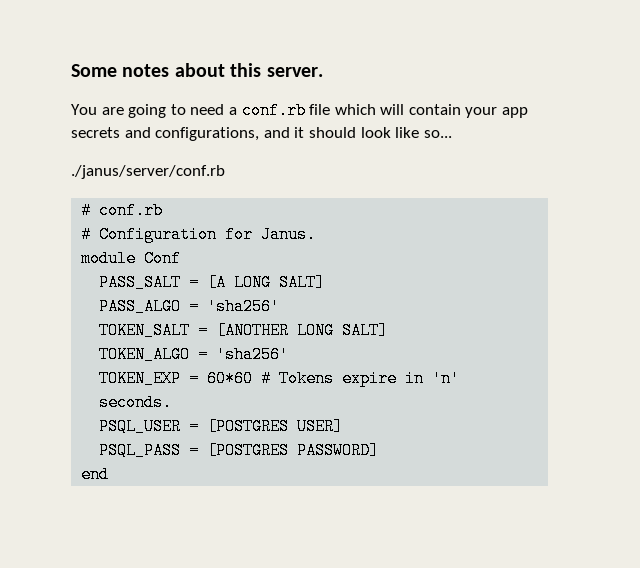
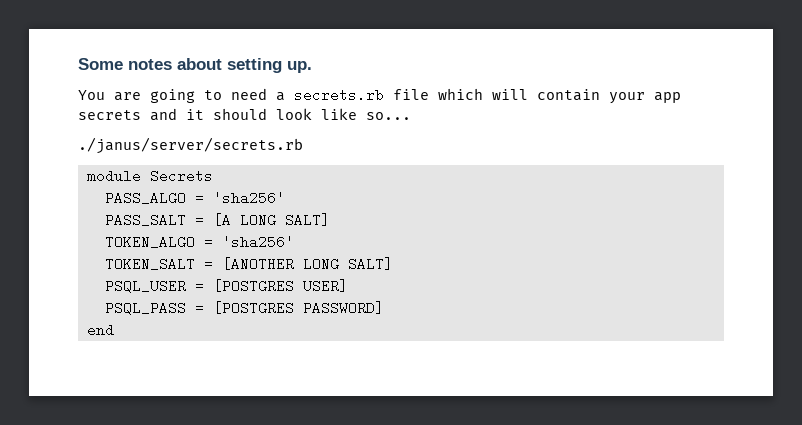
- Some notes about this server.
+ Some notes about setting up.
- You are going to need a conf.rb file which will contain your app secrets and configurations, and it should look like so...
+ You are going to need a secrets.rb file which will contain your app secrets and it should look like so...
- ./janus/server/conf.rb
- # conf.rb
- # Configuration for Janus.
- module Conf
+ ./janus/server/secrets.rb
+ module Secrets
+ PASS_ALGO = 'sha256'
- PASS_ALGO = 'sha256'
+ TOKEN_ALGO = 'sha256'
- TOKEN_ALGO = 'sha256'
- TOKEN_EXP = 60*60 # Tokens expire in 'n' seconds.

